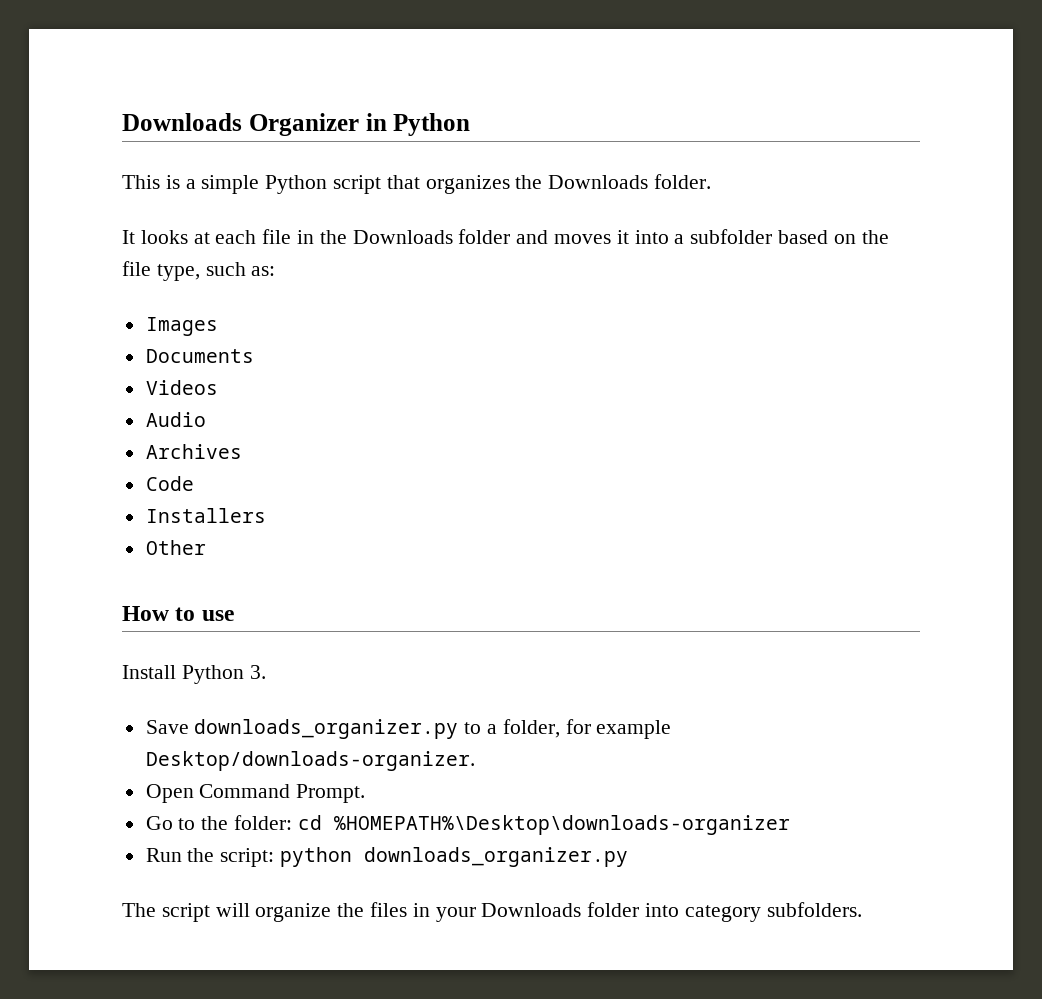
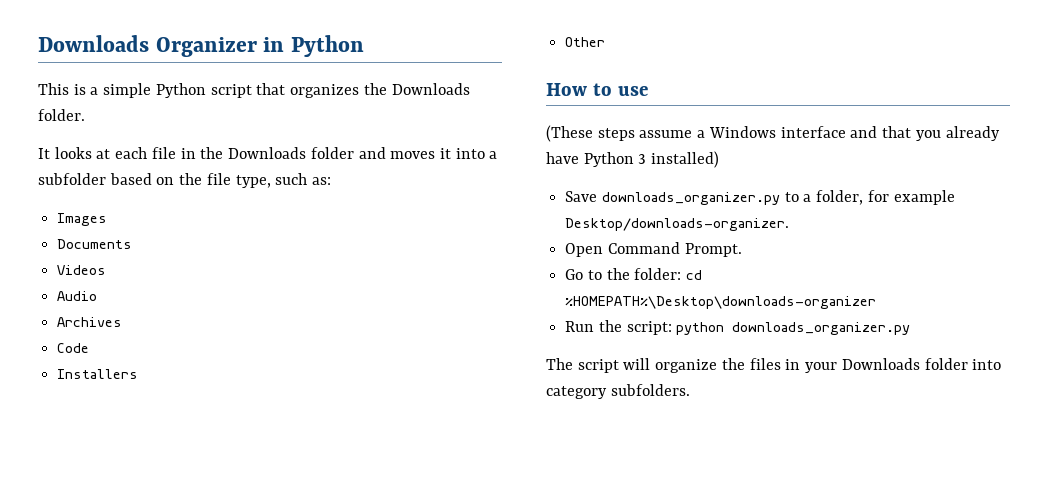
- Install Python 3.
+ (These steps assume a Windows interface and that you already have Python 3 installed)

